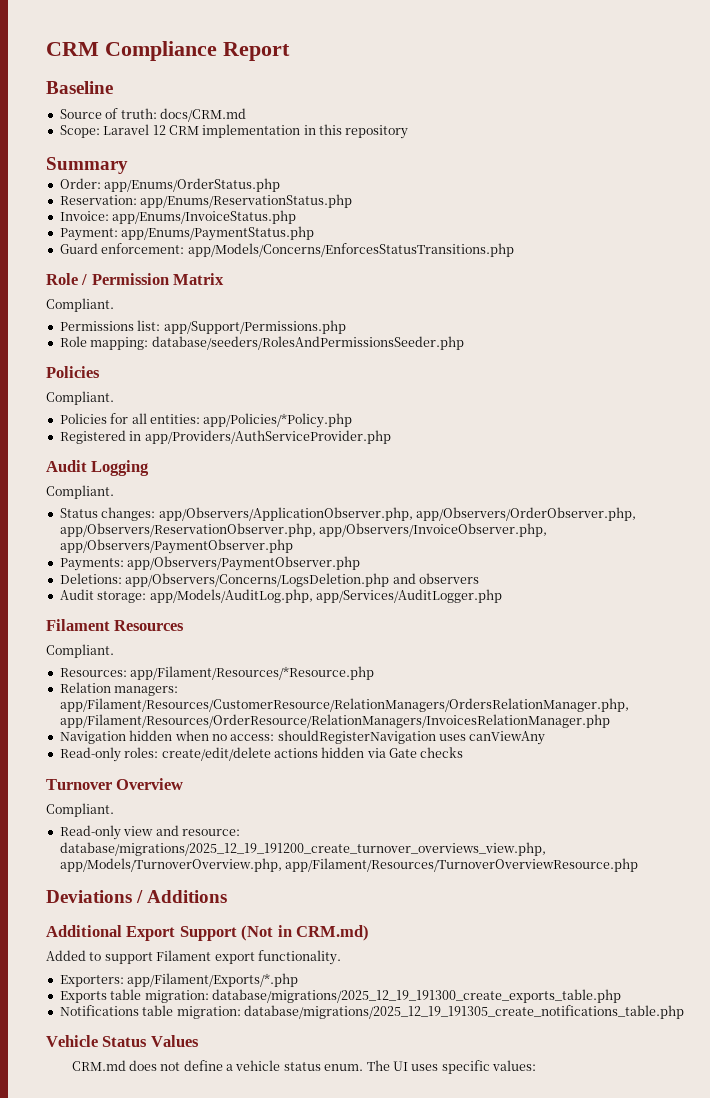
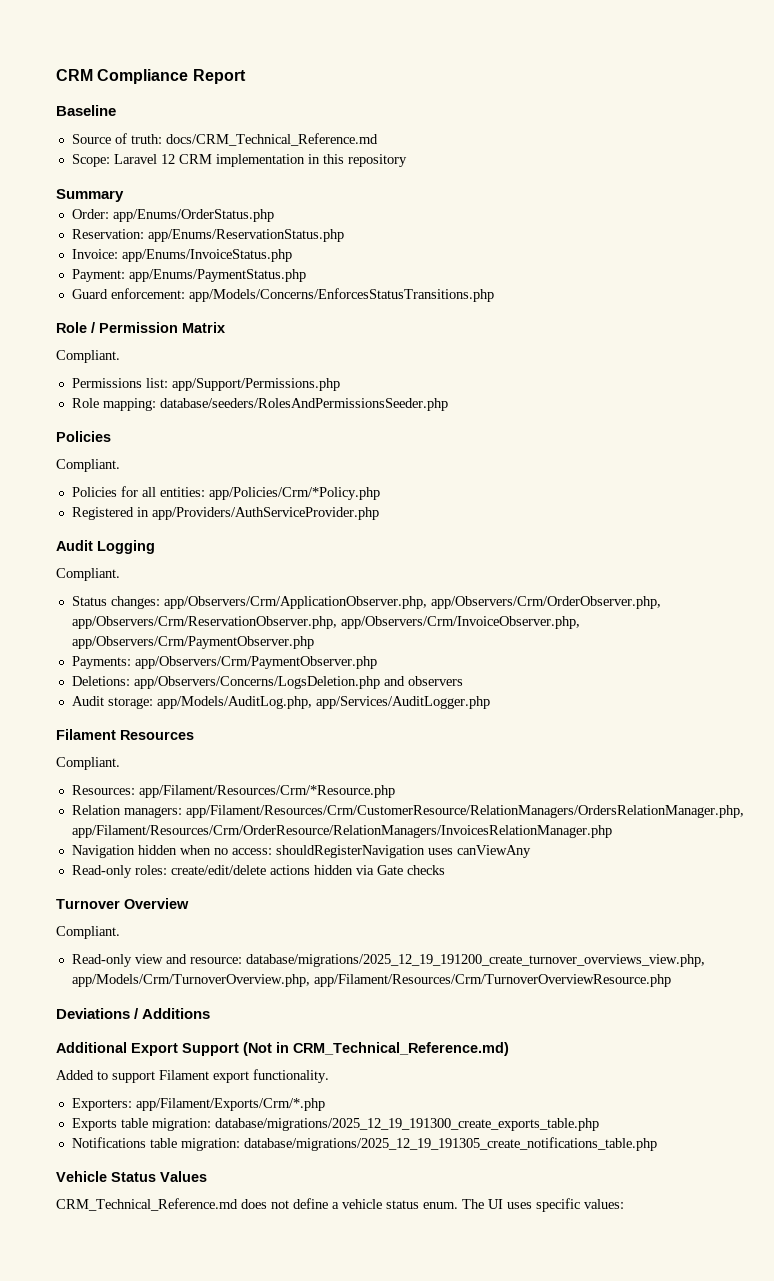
- Source of truth: docs/CRM.md
+ Source of truth: docs/CRM_Technical_Reference.md
- Policies for all entities: app/Policies/*Policy.php
+ Policies for all entities: app/Policies/Crm/*Policy.php
- Status changes: app/Observers/ApplicationObserver.php, app/Observers/OrderObserver.php, app/Observers/ReservationObserver.php, app/Observers/InvoiceObserver.php, app/Observers/PaymentObserver.php
+ Status changes: app/Observers/Crm/ApplicationObserver.php, app/Observers/Crm/OrderObserver.php, app/Observers/Crm/ReservationObserver.php, app/Observers/Crm/InvoiceObserver.php, app/Observers/Crm/PaymentObserver.php
- Payments: app/Observers/PaymentObserver.php
+ Payments: app/Observers/Crm/PaymentObserver.php
- Resources: app/Filament/Resources/*Resource.php
+ Resources: app/Filament/Resources/Crm/*Resource.php
- Relation managers: app/Filament/Resources/CustomerResource/RelationManagers/OrdersRelationManager.php, app/Filament/Resources/OrderResource/RelationManagers/InvoicesRelationManager.php
+ Relation managers: app/Filament/Resources/Crm/CustomerResource/RelationManagers/OrdersRelationManager.php, app/Filament/Resources/Crm/OrderResource/RelationManagers/InvoicesRelationManager.php
- Read-only view and resource: database/migrations/2025_12_19_191200_create_turnover_overviews_view.php, app/Models/TurnoverOverview.php, app/Filament/Resources/TurnoverOverviewResource.php
+ Read-only view and resource: database/migrations/2025_12_19_191200_create_turnover_overviews_view.php, app/Models/Crm/TurnoverOverview.php, app/Filament/Resources/Crm/TurnoverOverviewResource.php
- Additional Export Support (Not in CRM.md)
+ Additional Export Support (Not in CRM_Technical_Reference.md)
- Exporters: app/Filament/Exports/*.php
+ Exporters: app/Filament/Exports/Crm/*.php
- CRM.md does not define a vehicle status enum.
+ CRM_Technical_Reference.md does not define a vehicle status enum.

